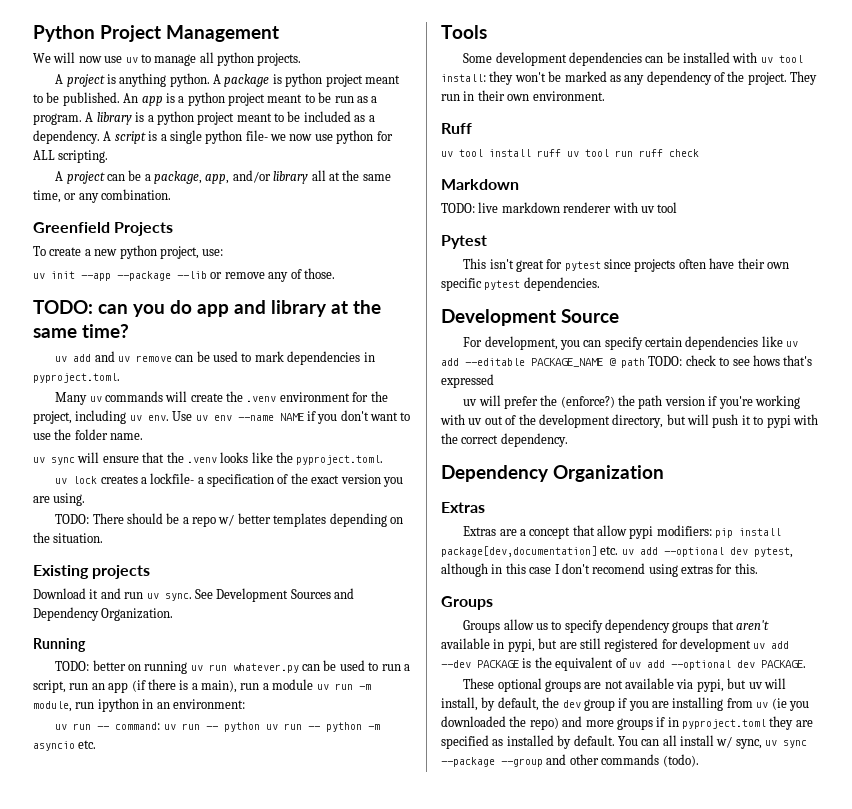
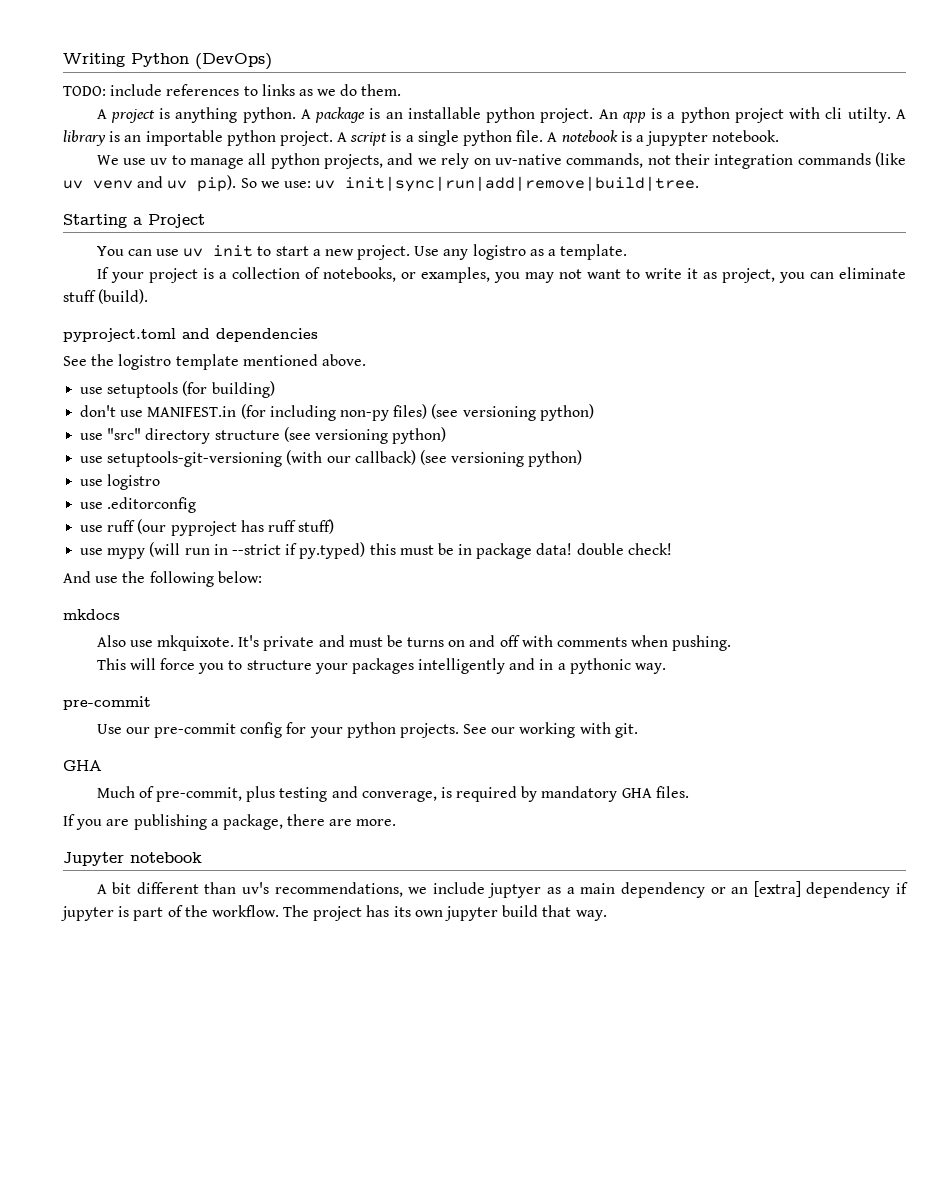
- Python Project Management
- We will now use uv to manage all python projects.
+ Writing Python (DevOps)
+ TODO: include references to links as we do them.
- A package is python project meant to be published.
+ A package is an installable python project.
- An app is a python project meant to be run as a program. A library is a python project meant to be included as a dependency.
+ An app is a python project with cli utilty. A library is an importable python project.
- A script is a single python file- we now use python for ALL scripting.
- A project can be a package, app, and/or library all at the same time, or any combination.
- Greenfield Projects
- To create a new python project, use:
- uv init --app --package --lib or remove any of those.
- TODO: can you do app and library at the same time?
- uv add and uv remove can be used to mark dependencies in pyproject.toml.
- Many uv commands will create the .venv environment for the project, including uv env. Use uv env --name NAME if you don't want to use the folder name.
- uv sync will ensure that the .venv looks like the pyproject.toml.
- uv lock creates a lockfile- a specification of the exact version you are using.
- TODO: There should be a repo w/ better templates depending on the situation.
- Existing projects
- Download it and run uv sync. See Development Sources and Dependency Organization.
- Running
- TODO: better on running uv run whatever.py can be used to run a script, run an app (if there is a main), run a module uv run -m module, run ipython in an environment:
- uv run -- command: uv run -- python uv run -- python -m asyncio etc.
- Tools
- Some development dependencies can be installed with uv tool install: they won't be marked as any dependency of the project. They run in their own environment.
- Ruff
- uv tool install ruff uv tool run ruff check
- Markdown
- TODO: live markdown renderer with uv tool
- Pytest
- This isn't great for pytest since projects often have their own specific pytest dependencies.
- Development Source
- For development, you can specify certain dependencies like uv add --editable PACKAGE_NAME @ path TODO: check to see hows that's expressed
- uv will prefer the (enforce?) the path version if you're working with uv out of the development directory, but will push it to pypi with the correct dependency.
- Dependency Organization
- Extras
- Extras are a concept that allow pypi modifiers: pip install package[dev,documentation] etc. uv add --optional dev pytest, although in this case I don't recomend using extras for this.
- Groups
- Groups allow us to specify dependency groups that aren't available in pypi, but are still registered for development uv add --dev PACKAGE is the equivalent of uv add --optional dev PACKAGE.
- These optional groups are not available via pypi, but uv will install, by default, the dev group if you are installing from uv (ie you downloaded the repo) and more groups if in pyproject.toml they are specified as installed by default. You can all install w/ sync, uv sync --package --group and other commands (todo).
+ A script is a single python file. A notebook is a jupypter notebook.
+ We use uv to manage all python projects, and we rely on uv-native commands, not their integration commands (like uv venv and uv pip). So we use: uv init|sync|run|add|remove|build|tree.
+ Starting a Project
+ You can use uv init to start a new project. Use any logistro as a template.
+ If your project is a collection of notebooks, or examples, you may not want to write it as project, you can eliminate stuff (build).
+ pyproject.toml and dependencies
+ See the logistro template mentioned above.
+ use setuptools (for building)
+ don't use MANIFEST.in (for including non-py files) (see versioning python)
+ use "src" directory structure (see versioning python)
+ use setuptools-git-versioning (with our callback) (see versioning python)
+ use logistro
+ use .editorconfig
+ use ruff (our pyproject has ruff stuff)
+ use mypy (will run in --strict if py.typed) this must be in package data! double check!
+ And use the following below:
+ mkdocs
+ Also use mkquixote. It's private and must be turns on and off with comments when pushing.
+ This will force you to structure your packages intelligently and in a pythonic way.
+ pre-commit
+ Use our pre-commit config for your python projects. See our working with git.
+ GHA
+ Much of pre-commit, plus testing and converage, is required by mandatory GHA files.
+ If you are publishing a package, there are more.
+ Jupyter notebook
+ A bit different than uv's recommendations, we include juptyer as a main dependency or an [extra] dependency if jupyter is part of the workflow. The project has its own jupyter build that way.

